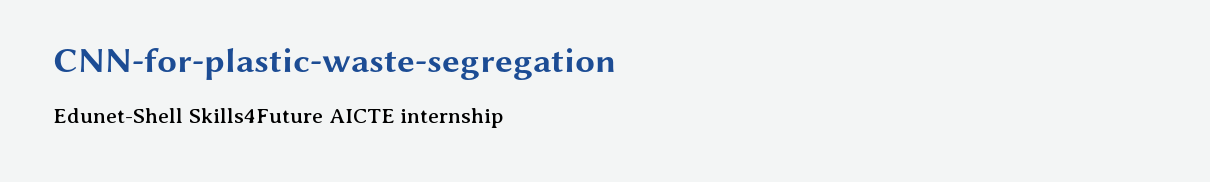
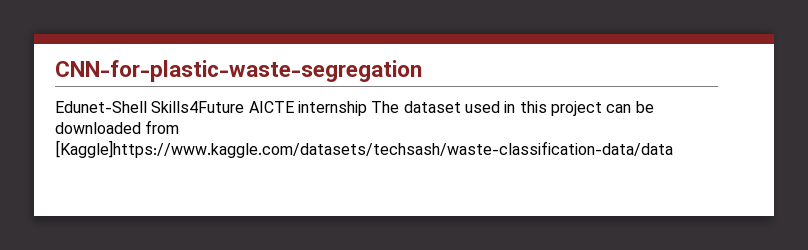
- Edunet-Shell Skills4Future AICTE internship
+ Edunet-Shell Skills4Future AICTE internship The dataset used in this project can be downloaded from [Kaggle]https://www.kaggle.com/datasets/techsash/waste-classification-data/data

